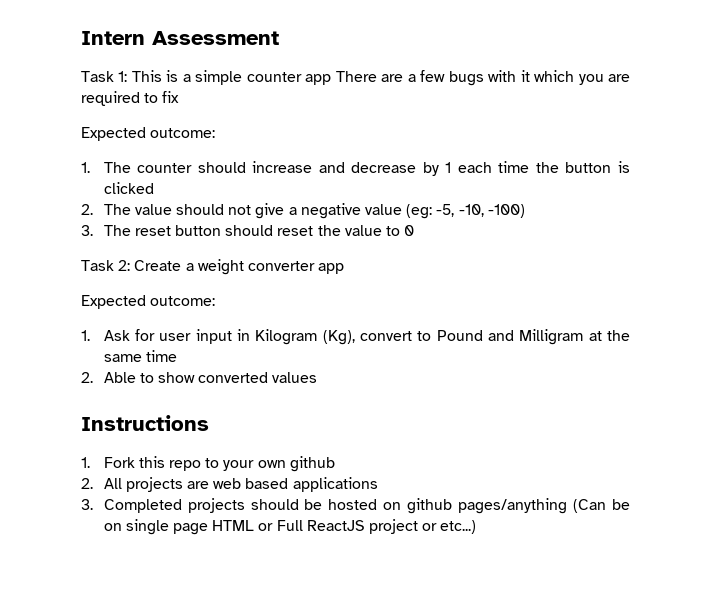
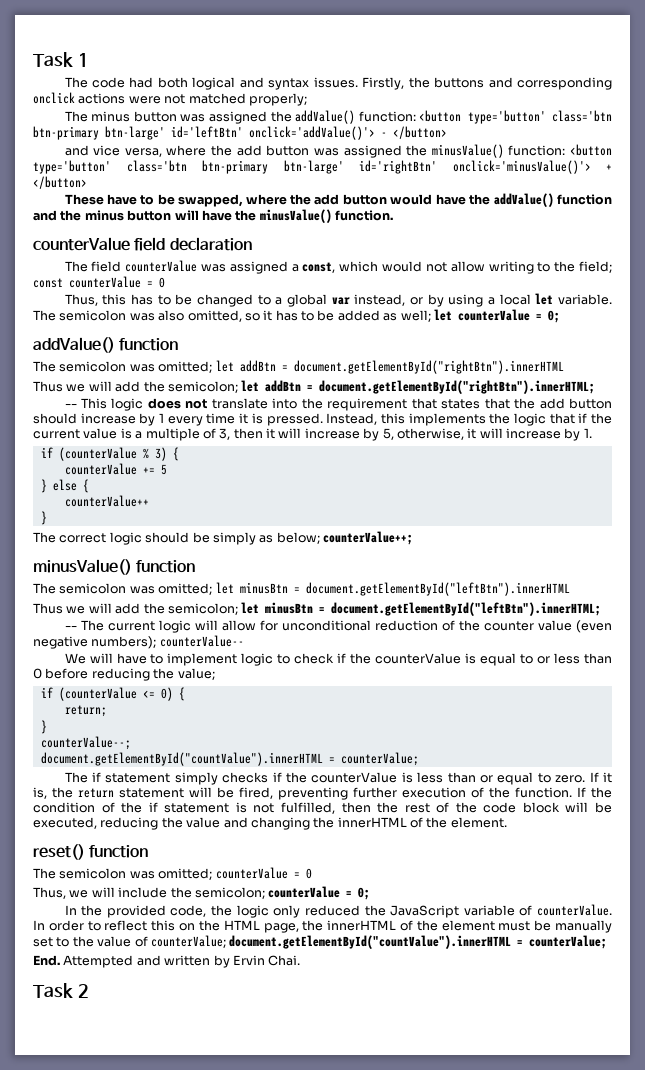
- Intern Assessment
- Task 1: This is a simple counter app There are a few bugs with it which you are required to fix
- Expected outcome:
- 1. The counter should increase and decrease by 1 each time the button is clicked
- 2. The value should not give a negative value (eg: -5, -10, -100)
- 3. The reset button should reset the value to 0
- Task 2: Create a weight converter app
- Expected outcome:
- 1. Ask for user input in Kilogram (Kg), convert to Pound and Milligram at the same time
- 2. Able to show converted values
- Instructions
- 1. Fork this repo to your own github
- 2. All projects are web based applications
- 3. Completed projects should be hosted on github pages/anything (Can be on single page HTML or Full ReactJS project or etc...)
+ Task 1
+ The code had both logical and syntax issues. Firstly, the buttons and corresponding onclick actions were not matched properly;
+ The minus button was assigned the addValue() function: <button type='button' class='btn btn-primary btn-large' id='leftBtn' onclick='addValue()'> - </button>
+ and vice versa, where the add button was assigned the minusValue() function: <button type='button' class='btn btn-primary btn-large' id='rightBtn' onclick='minusValue()'> + </button>
+ These have to be swapped, where the add button would have the addValue() function and the minus button will have the minusValue() function.
+ counterValue field declaration
+ The field counterValue was assigned a const, which would not allow writing to the field; const counterValue = 0
+ Thus, this has to be changed to a global var instead, or by using a local let variable. The semicolon was also omitted, so it has to be added as well; let counterValue = 0;
+ addValue() function
+ The semicolon was omitted; let addBtn = document.getElementById("rightBtn").innerHTML
+ Thus we will add the semicolon; let addBtn = document.getElementById("rightBtn").innerHTML;
+ -- This logic does not translate into the requirement that states that the add button should increase by 1 every time it is pressed. Instead, this implements the logic that if the current value is a multiple of 3, then it will increase by 5, otherwise, it will increase by 1.
+ if (counterValue % 3) {
+ counterValue += 5
+ } else {
+ counterValue++
+ }
+ The correct logic should be simply as below; counterValue++;
+ minusValue() function
+ The semicolon was omitted; let minusBtn = document.getElementById("leftBtn").innerHTML
+ Thus we will add the semicolon; let minusBtn = document.getElementById("leftBtn").innerHTML;
+ -- The current logic will allow for unconditional reduction of the counter value (even negative numbers); counterValue--
+ We will have to implement logic to check if the counterValue is equal to or less than 0 before reducing the value;
+ if (counterValue <= 0) {
+ return;
+ }
+ counterValue--;
+ document.getElementById("countValue").innerHTML = counterValue;
+ The if statement simply checks if the counterValue is less than or equal to zero. If it is, the return statement will be fired, preventing further execution of the function. If the condition of the if statement is not fulfilled, then the rest of the code block will be executed, reducing the value and changing the innerHTML of the element.
+ reset() function
+ The semicolon was omitted; counterValue = 0
+ Thus, we will include the semicolon; counterValue = 0;
+ In the provided code, the logic only reduced the JavaScript variable of counterValue. In order to reflect this on the HTML page, the innerHTML of the element must be manually set to the value of counterValue; document.getElementById("countValue").innerHTML = counterValue;
+ End. Attempted and written by Ervin Chai.
+ Task 2

